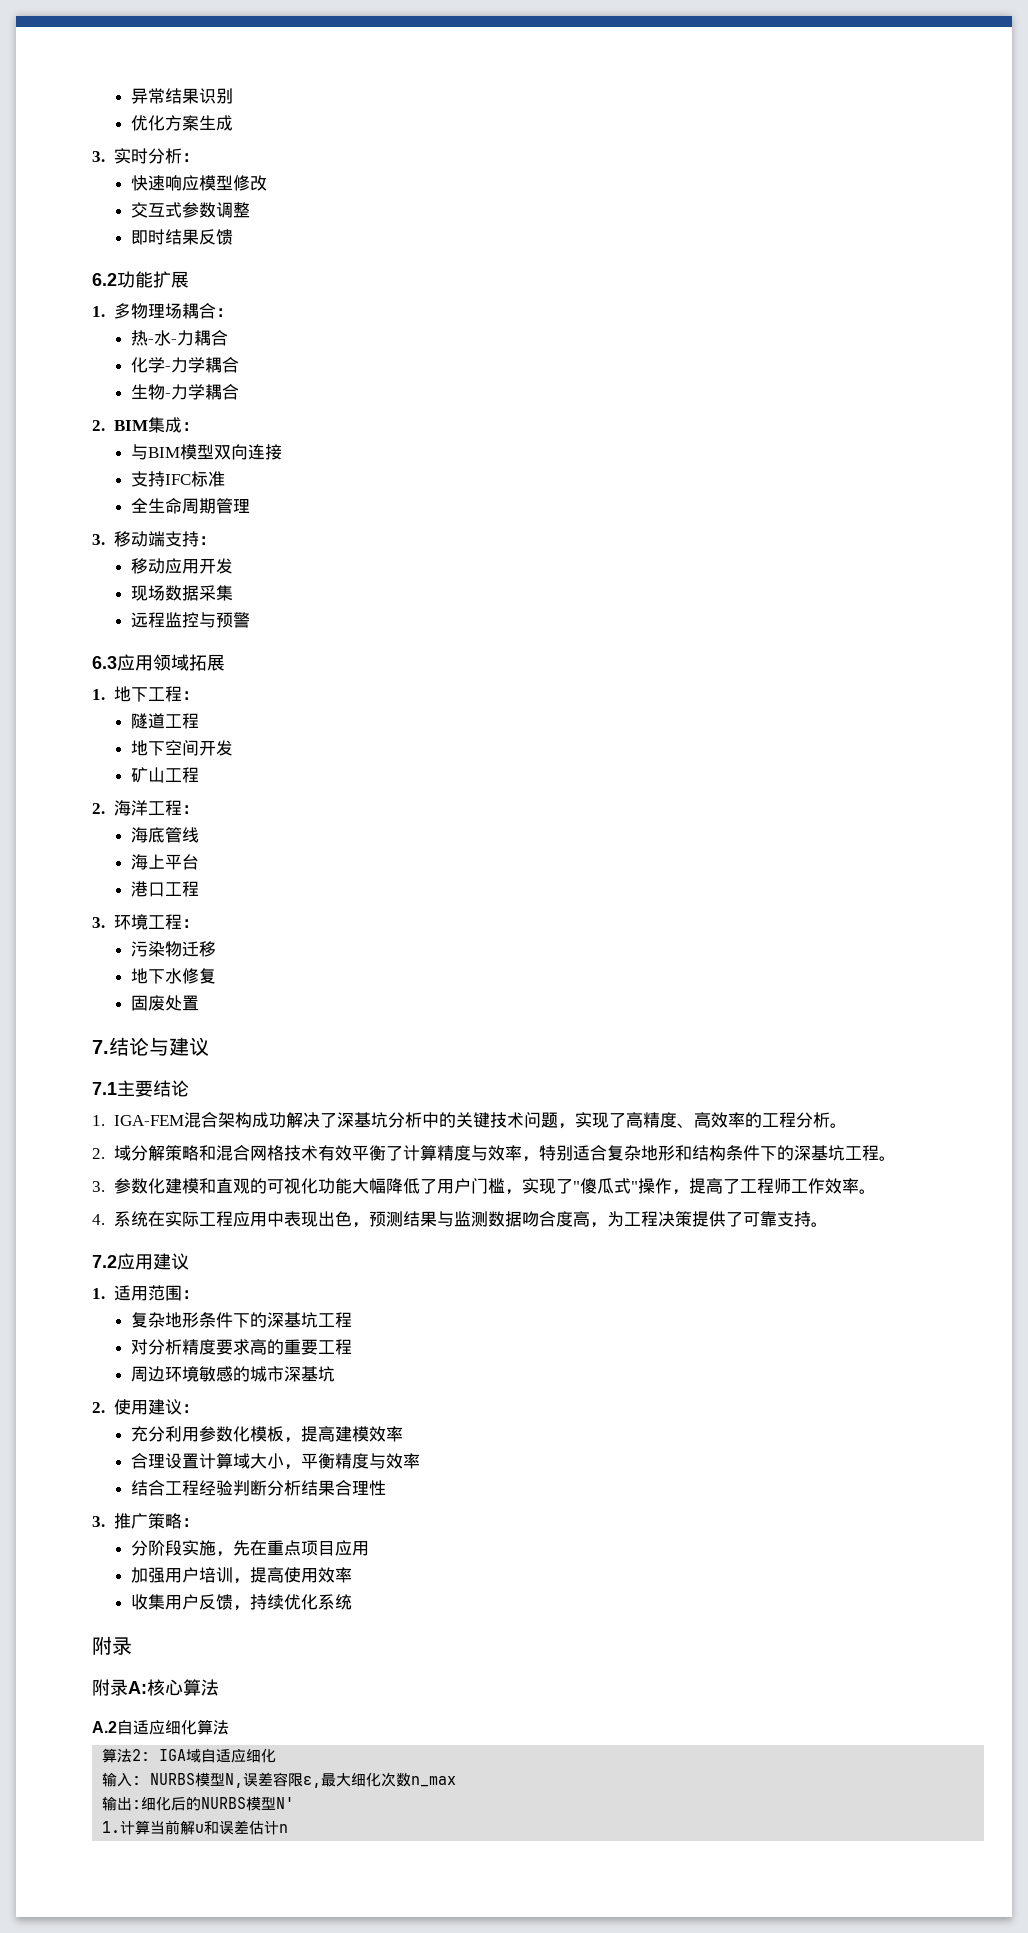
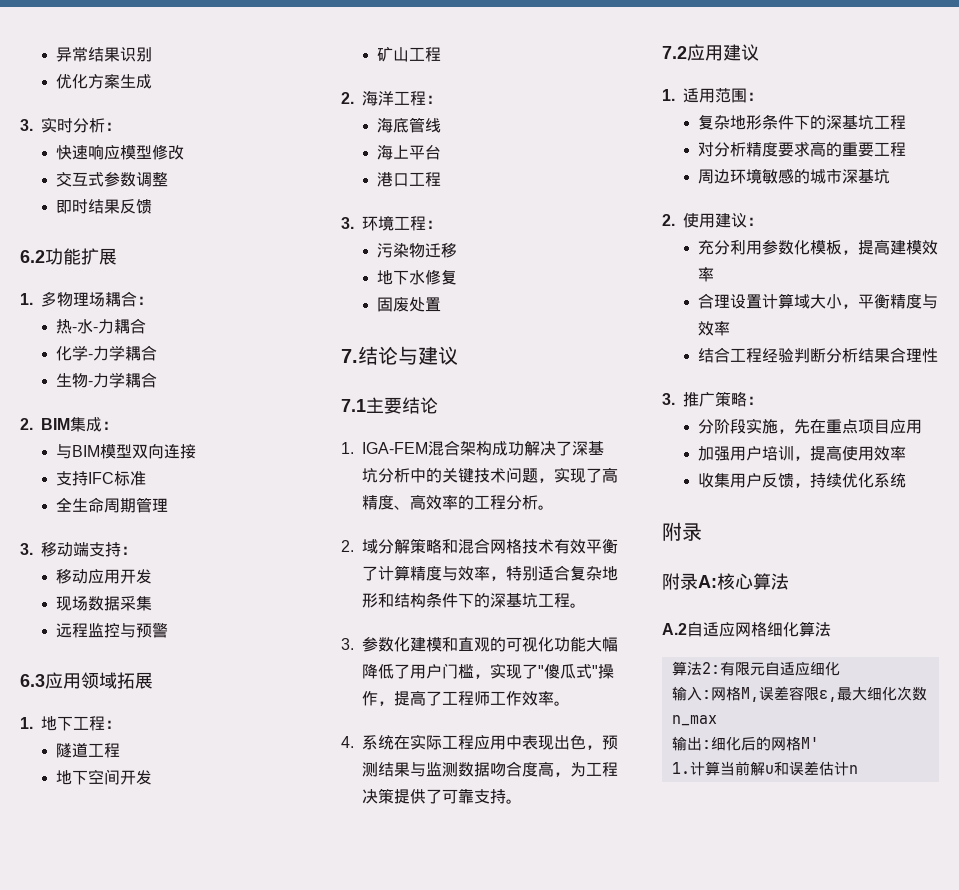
- A.2自适应细化算法
+ A.2自适应网格细化算法
- 算法2: IGA域自适应细化
+ 算法2:有限元自适应细化
- 输入: NURBS模型N,误差容限ε,最大细化次数n_max
+ 输入:网格M,误差容限ε,最大细化次数n_max
- 输出:细化后的NURBS模型N'
+ 输出:细化后的网格M'

